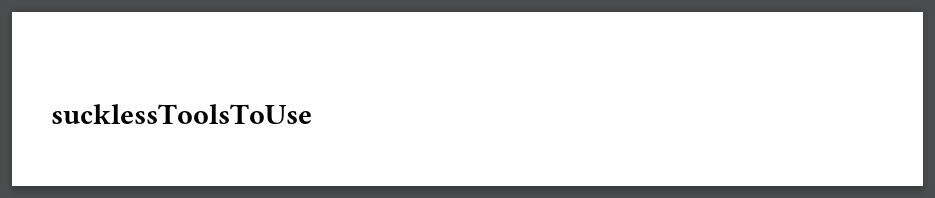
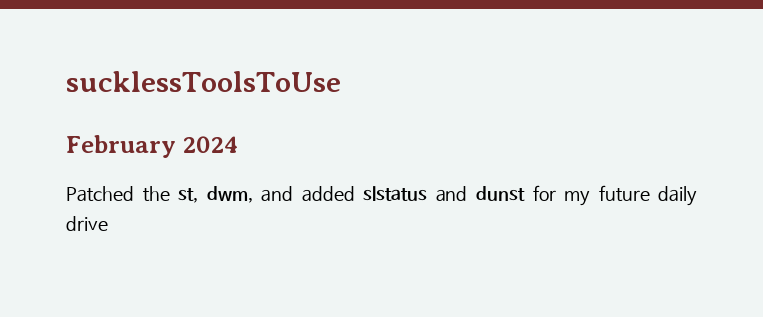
+ February 2024
+ Patched the st, dwm, and added slstatus and dunst for my future daily drive

